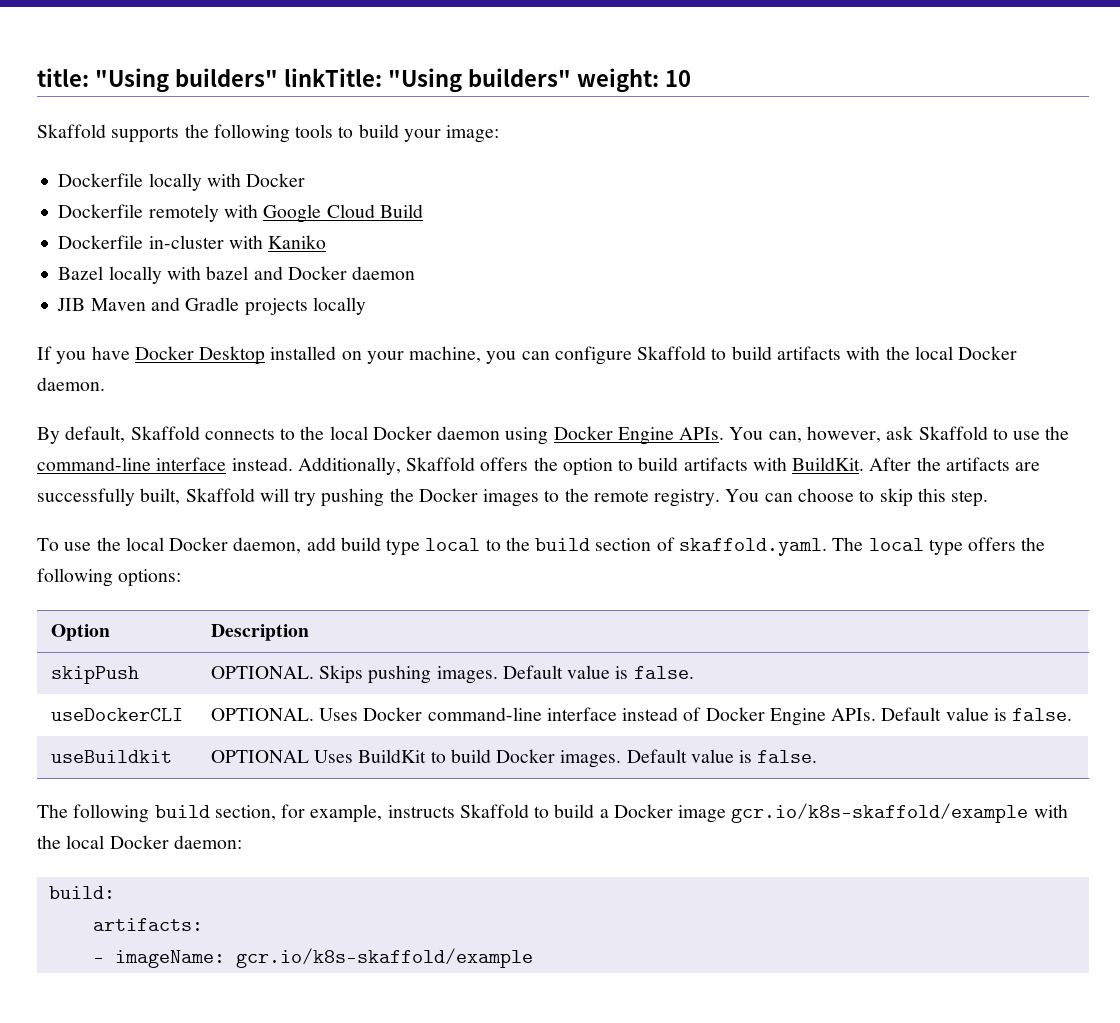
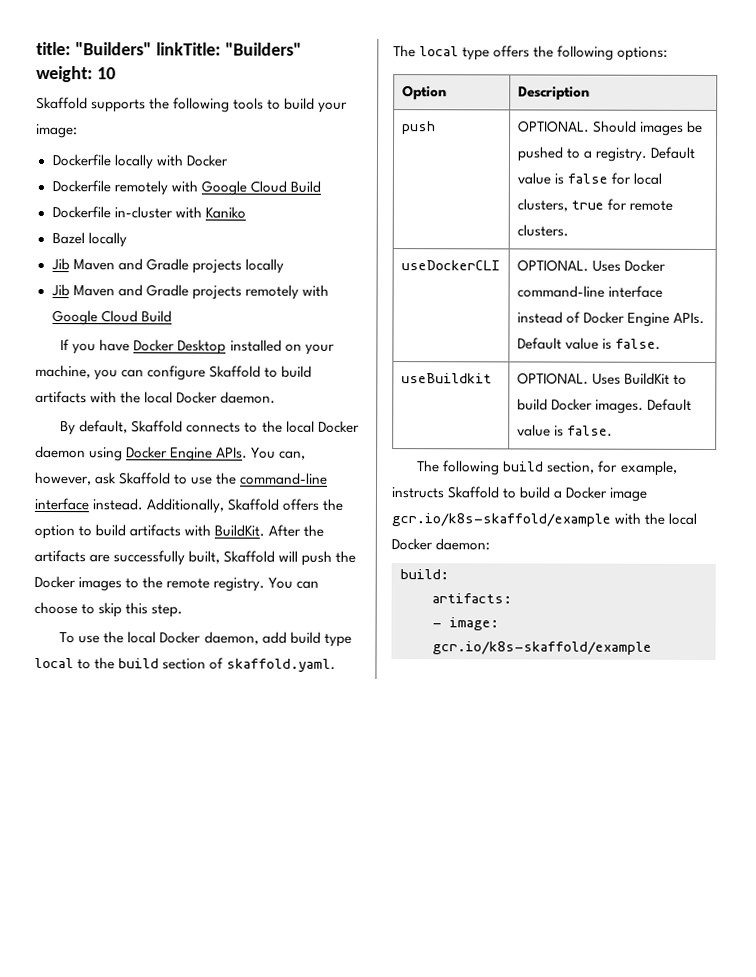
- title: "Using builders" linkTitle: "Using builders" weight: 10
+ title: "Builders" linkTitle: "Builders" weight: 10
- Bazel locally with bazel and Docker daemon
- JIB Maven and Gradle projects locally
+ Bazel locally
+ Jib Maven and Gradle projects locally
+ Jib Maven and Gradle projects remotely with Google Cloud Build
- After the artifacts are successfully built, Skaffold will try pushing the Docker images to the remote registry.
+ After the artifacts are successfully built, Skaffold will push the Docker images to the remote registry.
- skipPush | OPTIONAL. Skips pushing images. Default value is false.
+ push | OPTIONAL. Should images be pushed to a registry. Default value is false for local clusters, true for remote clusters.
- useBuildkit | OPTIONAL Uses BuildKit to build Docker images. Default value is false.
+ useBuildkit | OPTIONAL. Uses BuildKit to build Docker images. Default value is false.
- - imageName: gcr.io/k8s-skaffold/example
+ - image: gcr.io/k8s-skaffold/example

